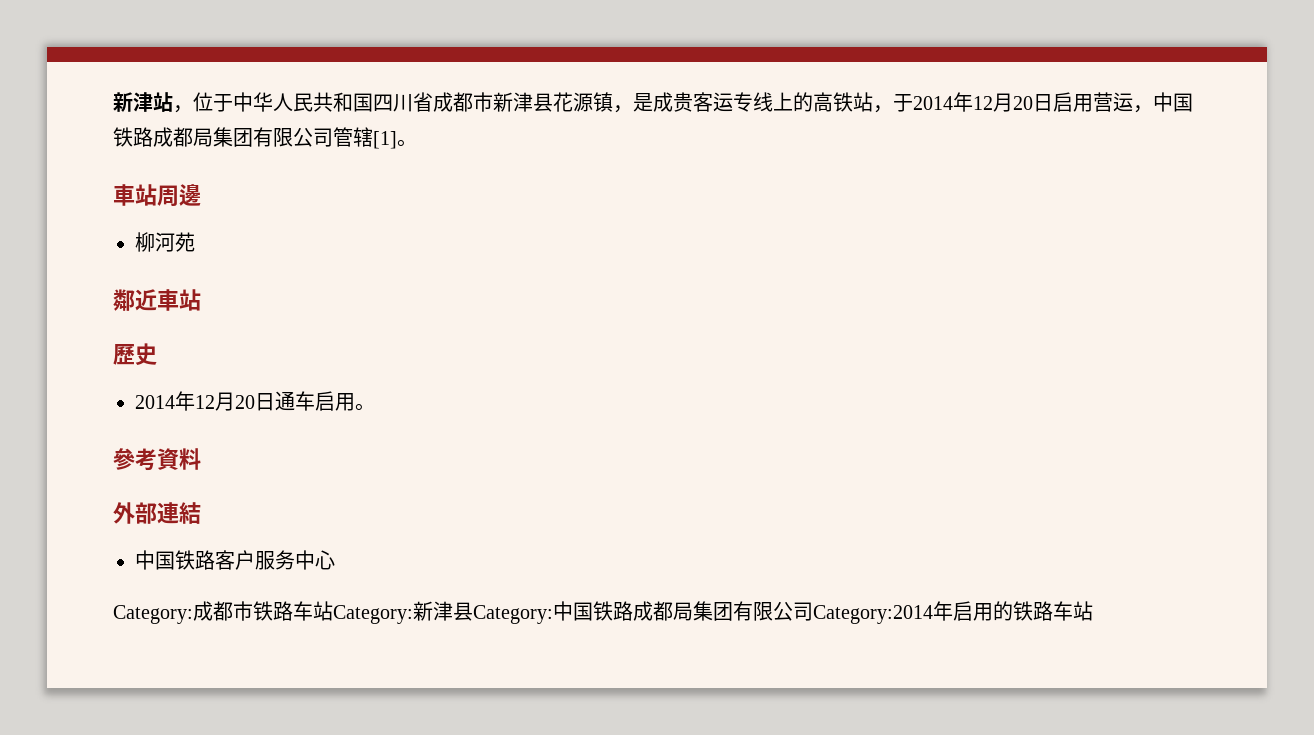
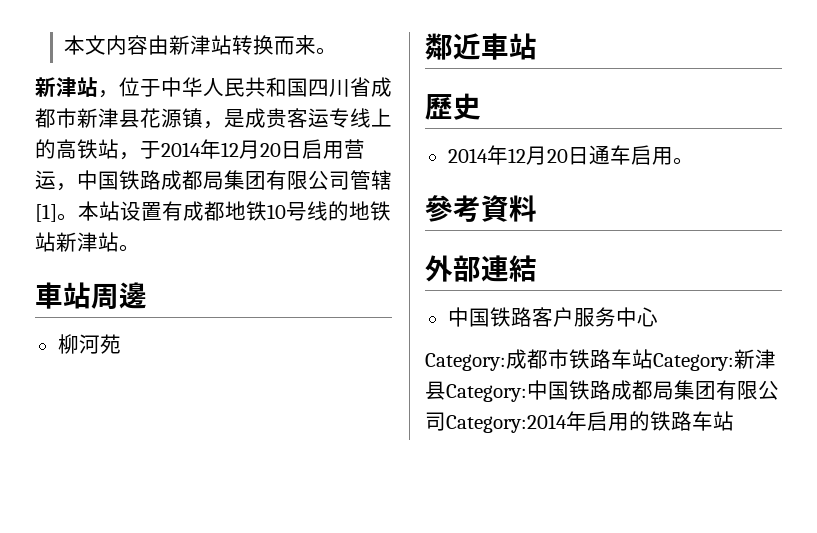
+ 本文内容由新津站转换而来。
+ 本站设置有成都地铁10号线的地铁站新津站。

